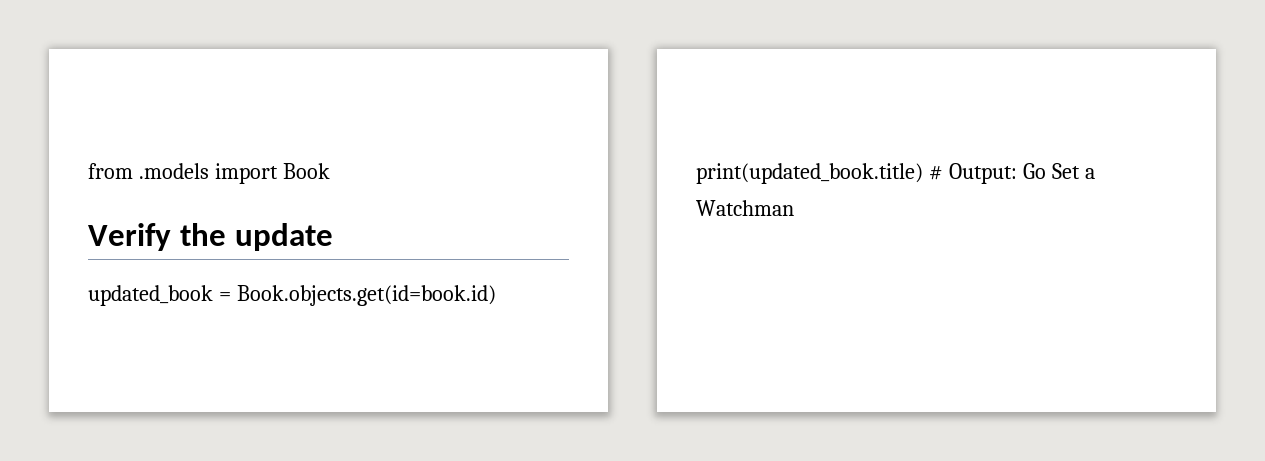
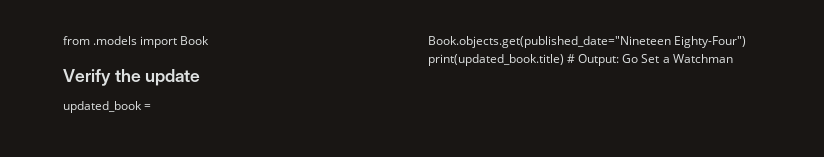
- updated_book = Book.objects.get(id=book.id) print(updated_book.title) # Output: Go Set a Watchman
+ updated_book = Book.objects.get(published_date="Nineteen Eighty-Four") print(updated_book.title) # Output: Go Set a Watchman

